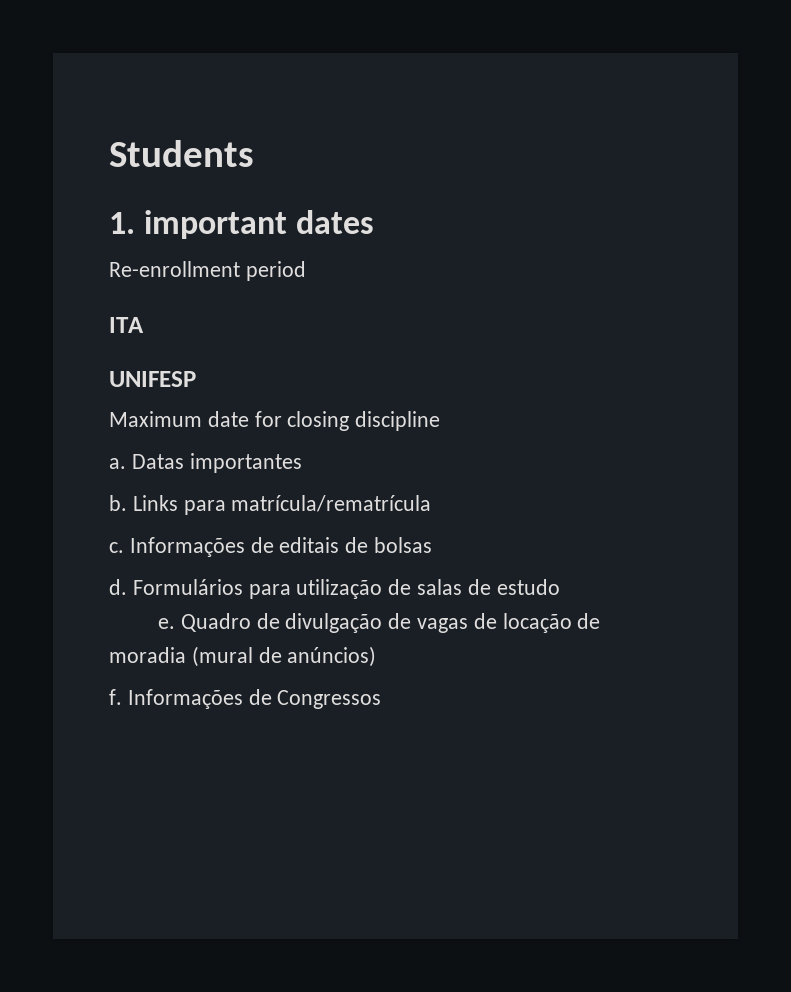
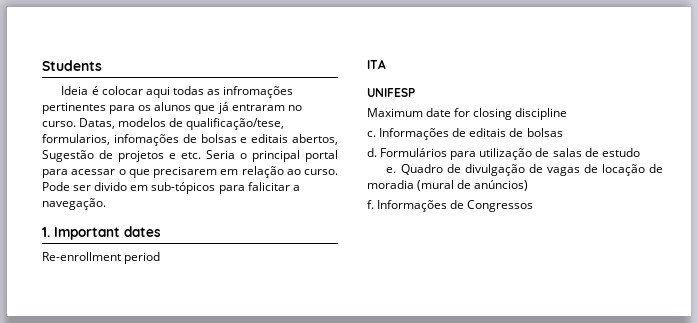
+ Ideia é colocar aqui todas as infromações pertinentes para os alunos que já entraram no curso. Datas, modelos de qualificação/tese, formularios, infomações de bolsas e editais abertos, Sugestão de projetos e etc. Seria o principal portal para acessar o que precisarem em relação ao curso. Pode ser divido em sub-tópicos para falicitar a navegação.
- 1. important dates
+ 1. Important dates
- a. Datas importantes
- b. Links para matrícula/rematrícula

